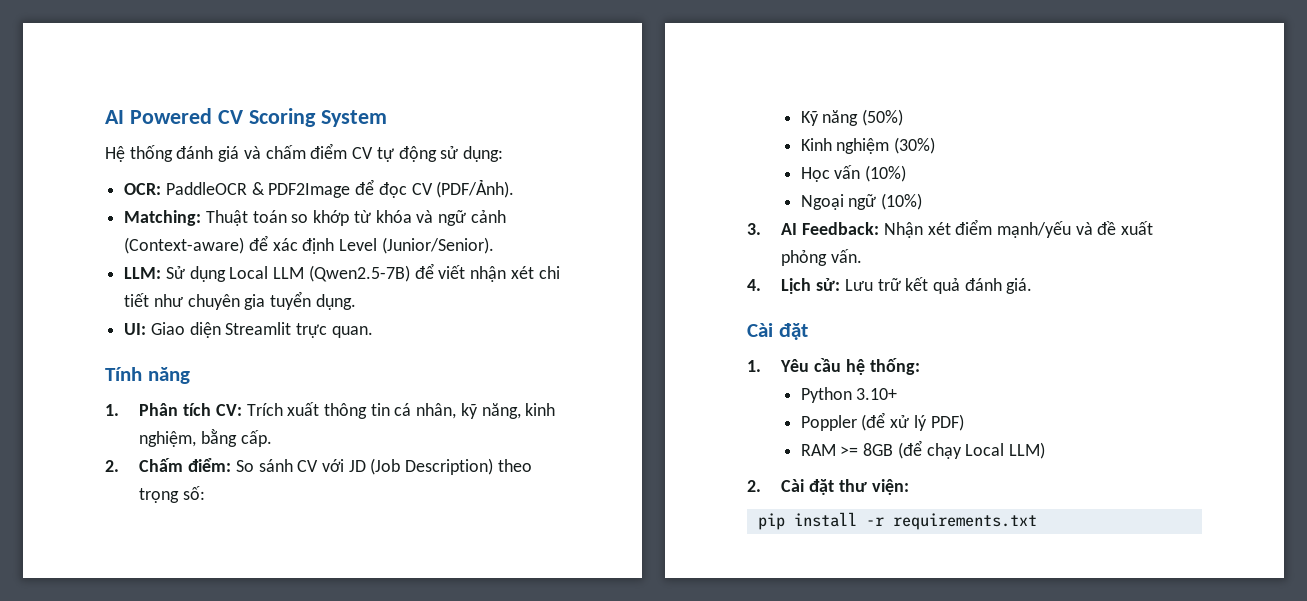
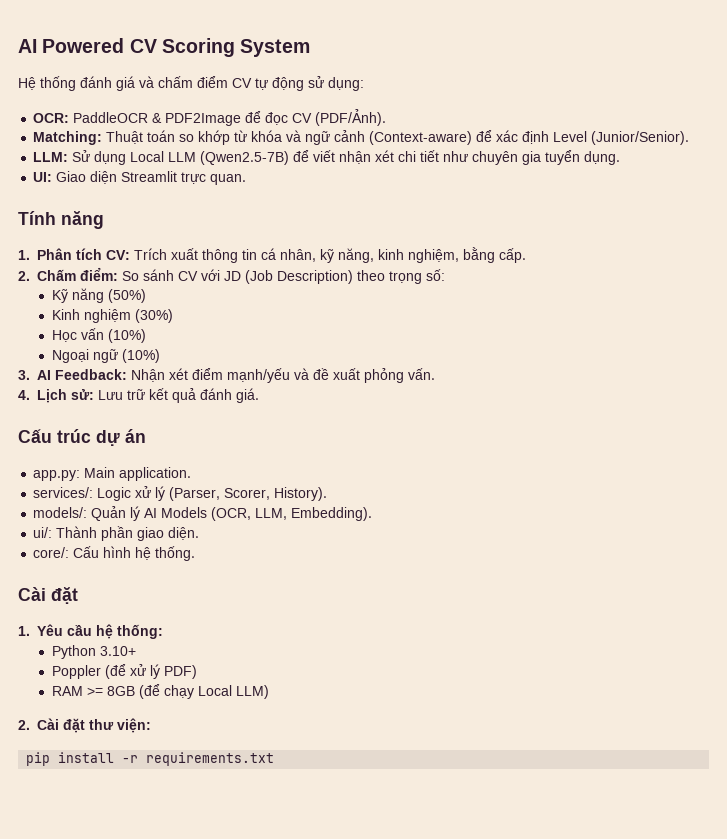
+ Cấu trúc dự án
+ app.py: Main application.
+ services/: Logic xử lý (Parser, Scorer, History).
+ models/: Quản lý AI Models (OCR, LLM, Embedding).
+ ui/: Thành phần giao diện.
+ core/: Cấu hình hệ thống.

